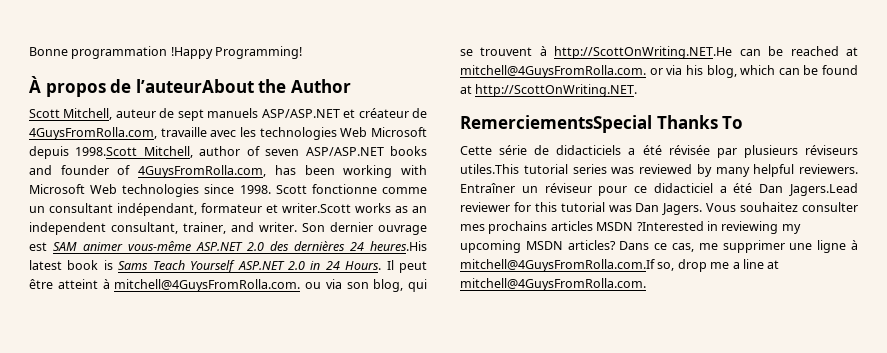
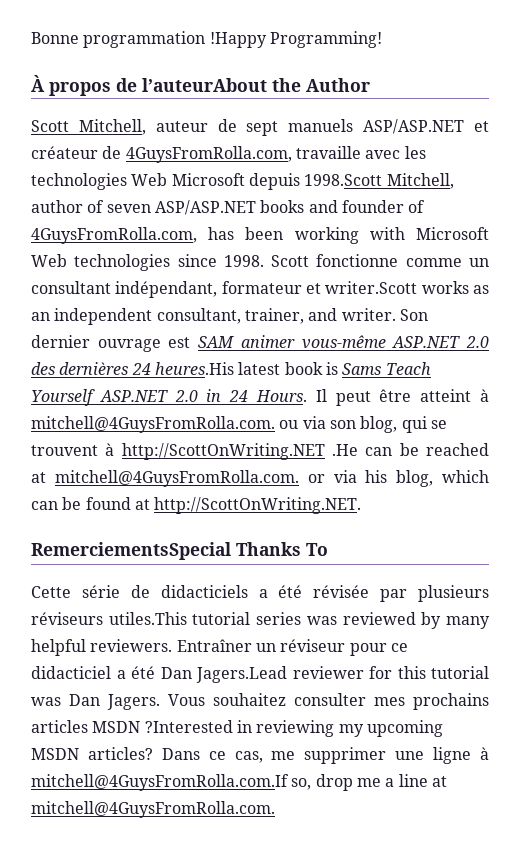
- Il peut être atteint à mitchell@4GuysFromRolla.com. ou via son blog, qui se trouvent à http://ScottOnWriting.NET.He can be reached at mitchell@4GuysFromRolla.com. or via his blog, which can be found at http://ScottOnWriting.NET.
+ Il peut être atteint à mitchell@4GuysFromRolla.com. ou via son blog, qui se trouvent à http://ScottOnWriting.NET .He can be reached at mitchell@4GuysFromRolla.com. or via his blog, which can be found at http://ScottOnWriting.NET.

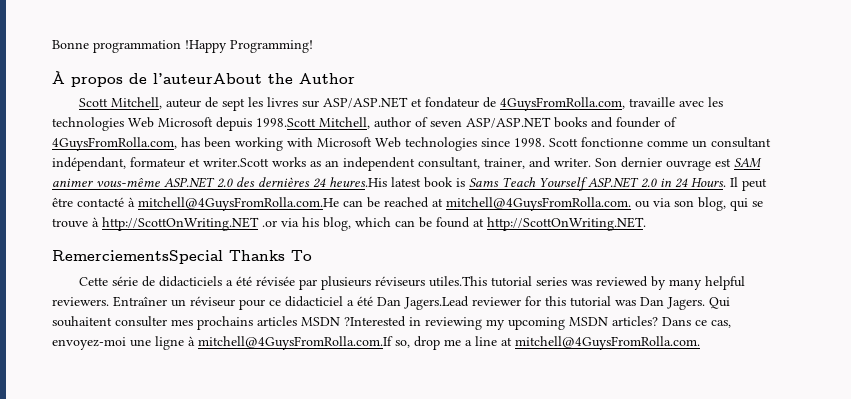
- Scott Mitchell, auteur de sept manuels ASP/ASP.NET et créateur de 4GuysFromRolla.com, travaille avec les technologies Web Microsoft depuis 1998.Scott Mitchell, author of seven ASP/ASP.NET books and founder of 4GuysFromRolla.com, has been working with Microsoft Web technologies since 1998.
+ Scott Mitchell, auteur de sept les livres sur ASP/ASP.NET et fondateur de 4GuysFromRolla.com, travaille avec les technologies Web Microsoft depuis 1998.Scott Mitchell, author of seven ASP/ASP.NET books and founder of 4GuysFromRolla.com, has been working with Microsoft Web technologies since 1998.
- Il peut être atteint à mitchell@4GuysFromRolla.com. ou via son blog, qui se trouvent à http://ScottOnWriting.NET .He can be reached at mitchell@4GuysFromRolla.com. or via his blog, which can be found at http://ScottOnWriting.NET.
+ Il peut être contacté à mitchell@4GuysFromRolla.com.He can be reached at mitchell@4GuysFromRolla.com. ou via son blog, qui se trouve à http://ScottOnWriting.NET .or via his blog, which can be found at http://ScottOnWriting.NET.
- Vous souhaitez consulter mes prochains articles MSDN ?Interested in reviewing my upcoming MSDN articles?
+ Qui souhaitent consulter mes prochains articles MSDN ?Interested in reviewing my upcoming MSDN articles?
- Dans ce cas, me supprimer une ligne à mitchell@4GuysFromRolla.com.If so, drop me a line at mitchell@4GuysFromRolla.com.
+ Dans ce cas, envoyez-moi une ligne à mitchell@4GuysFromRolla.com.If so, drop me a line at mitchell@4GuysFromRolla.com.

